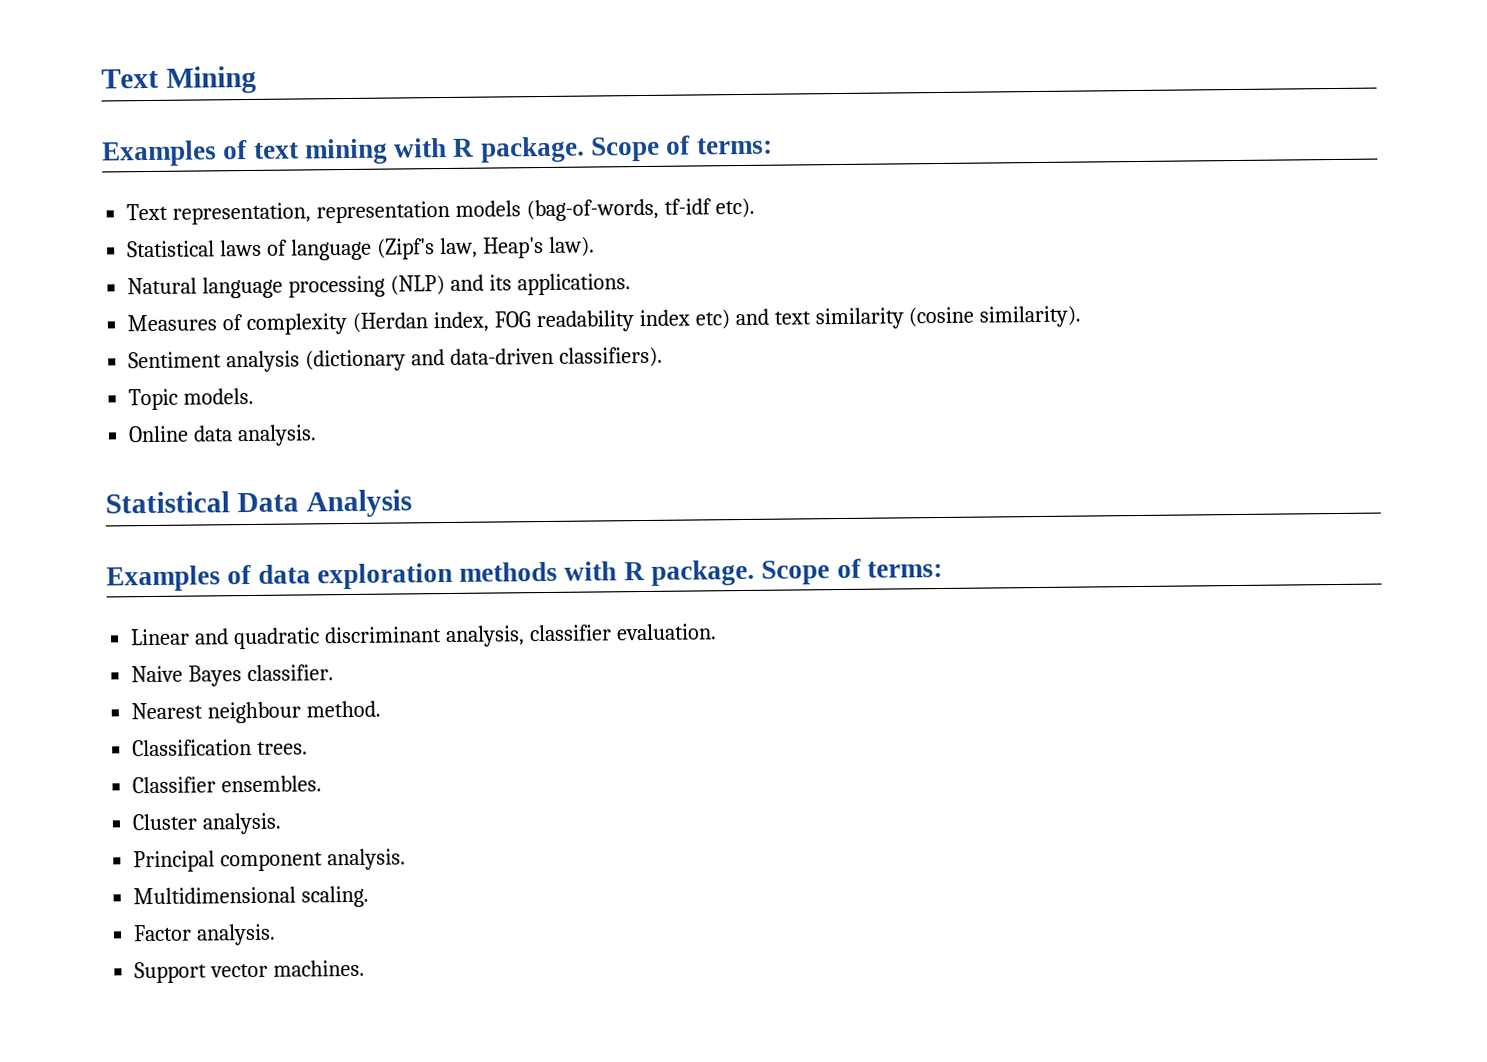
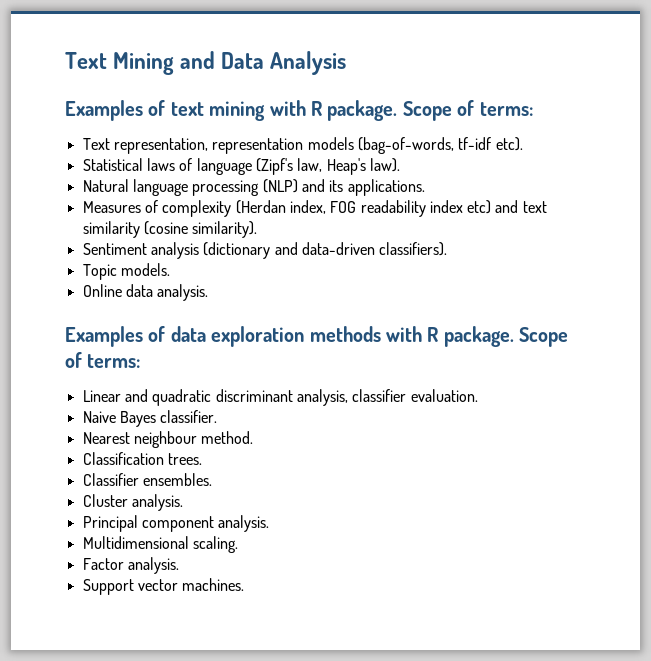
- Text Mining
+ Text Mining and Data Analysis
- Statistical Data Analysis

